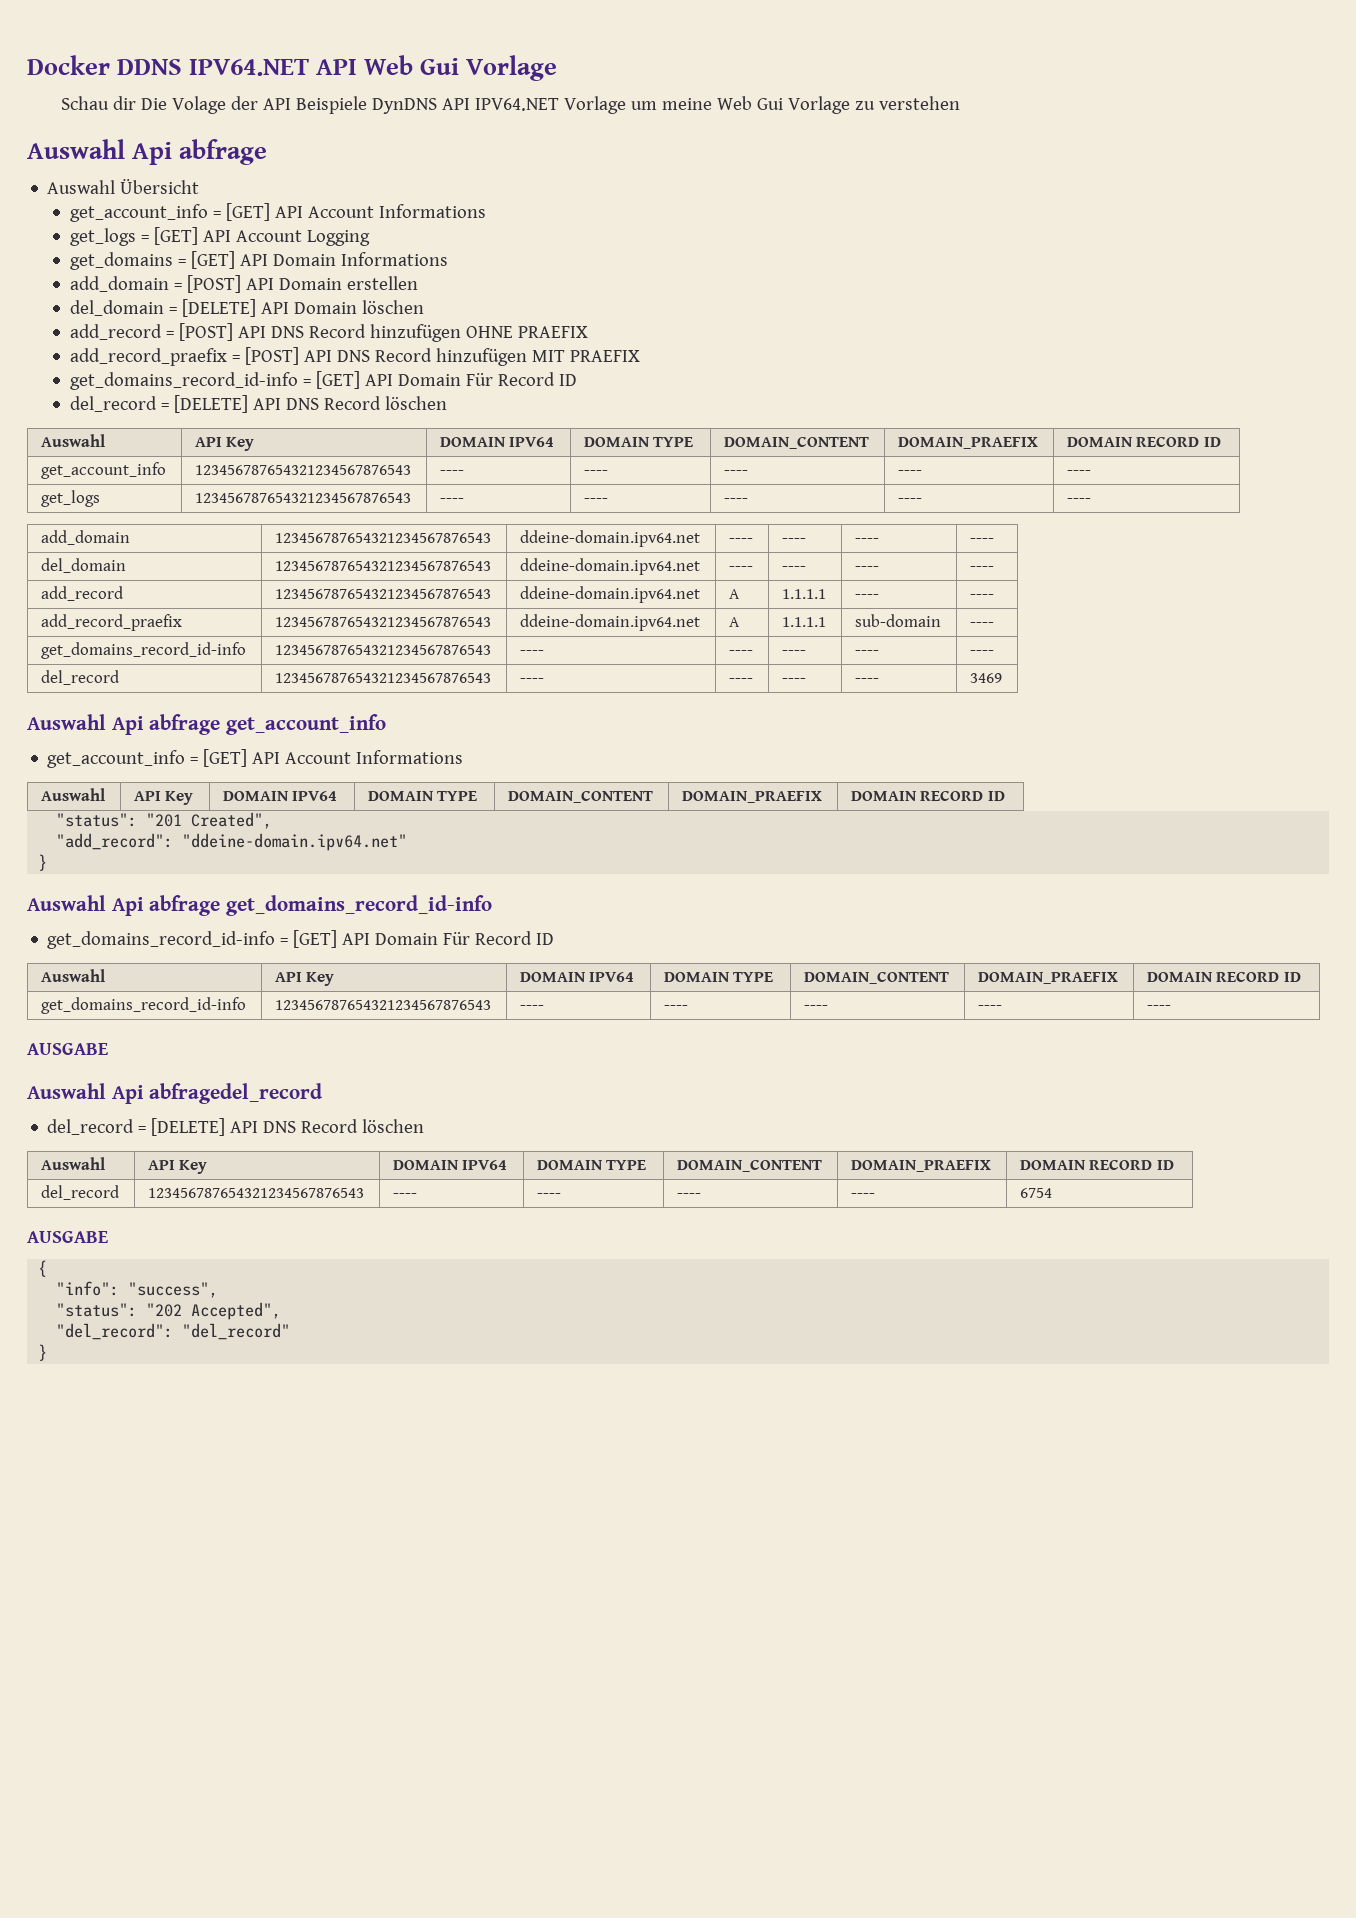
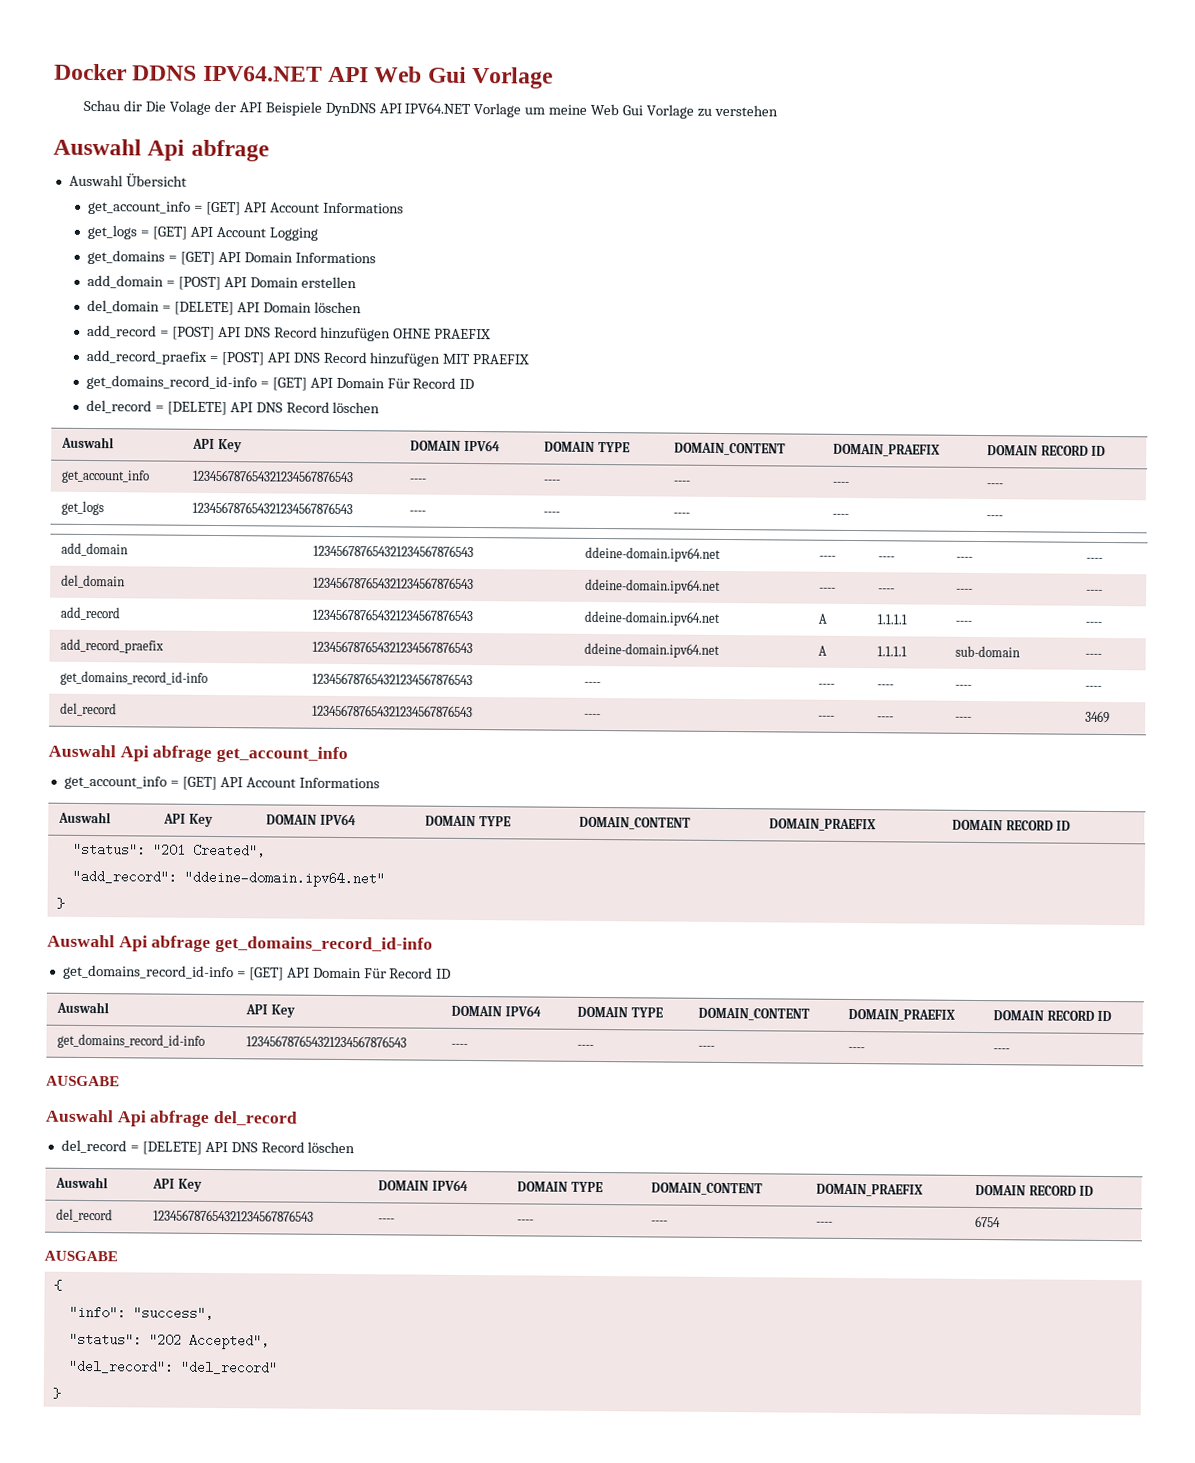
- Auswahl Api abfragedel_record
+ Auswahl Api abfrage del_record

